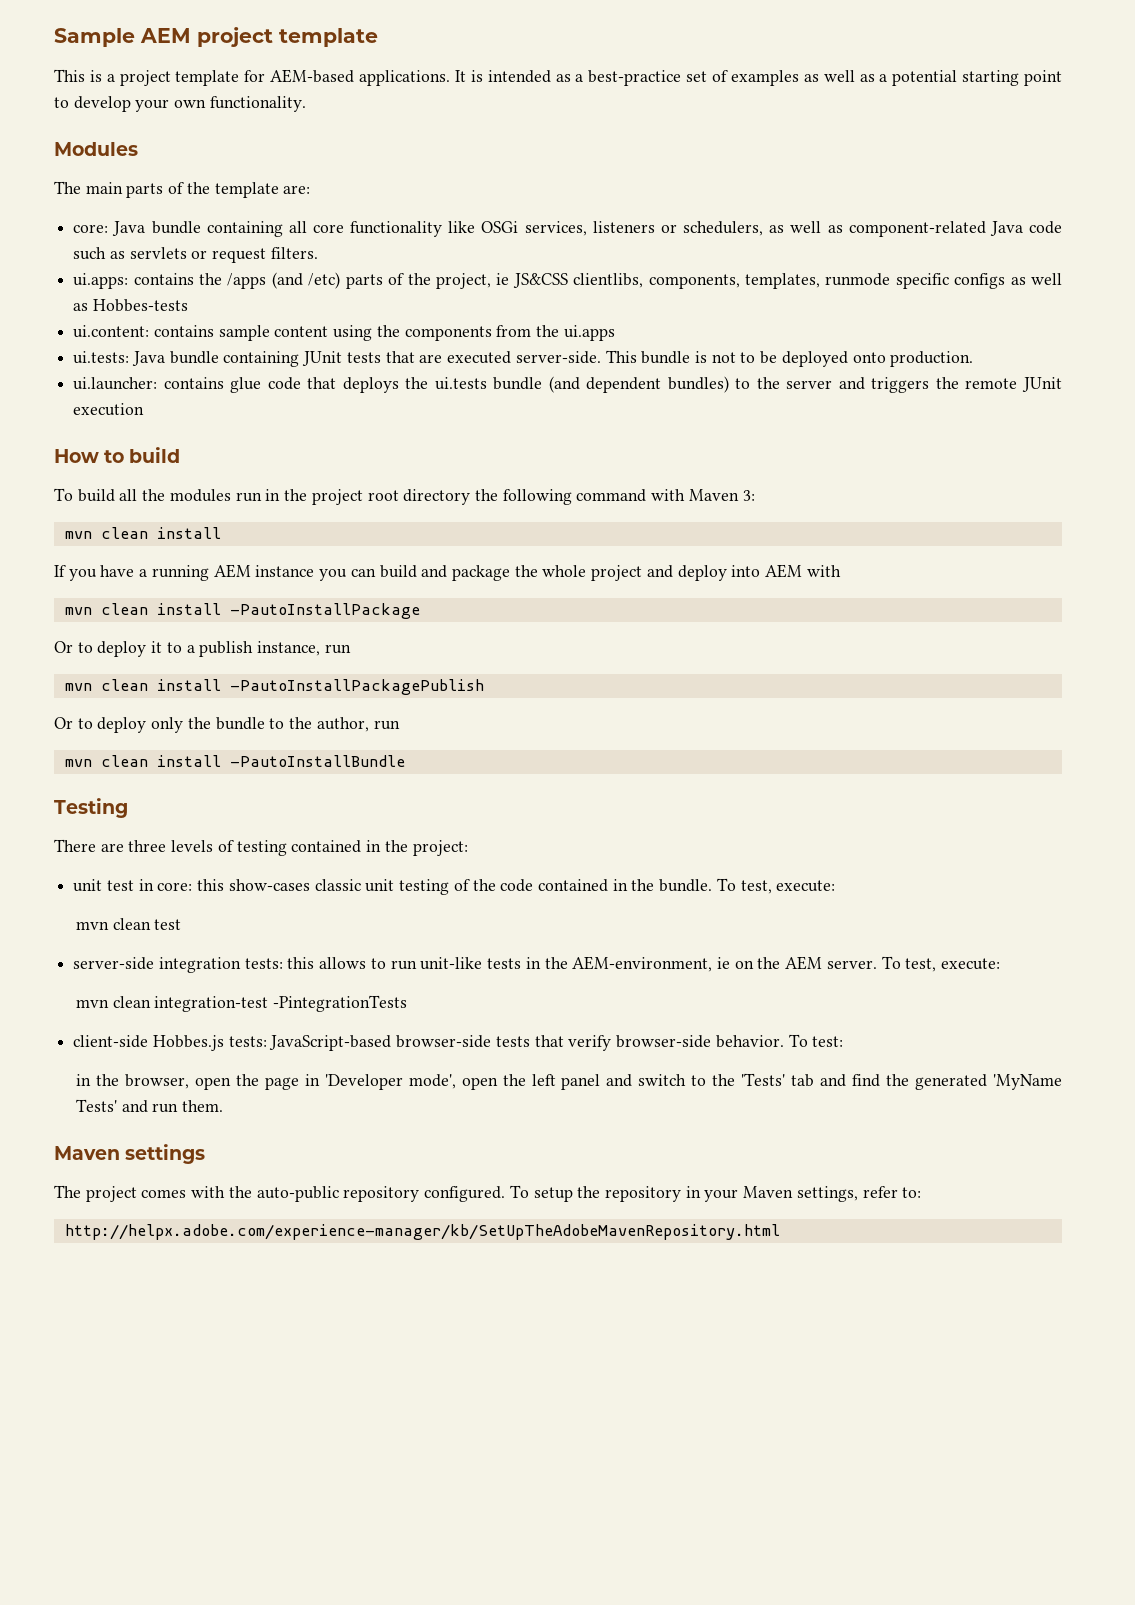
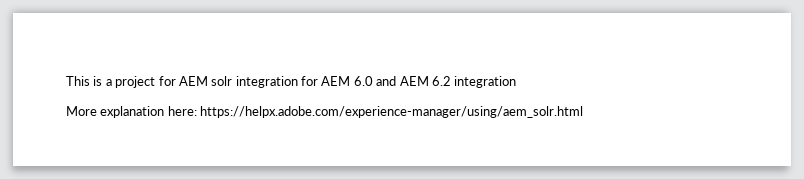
- Sample AEM project template
- This is a project template for AEM-based applications. It is intended as a best-practice set of examples as well as a potential starting point to develop your own functionality.
- Modules
- The main parts of the template are:
- core: Java bundle containing all core functionality like OSGi services, listeners or schedulers, as well as component-related Java code such as servlets or request filters.
- ui.apps: contains the /apps (and /etc) parts of the project, ie JS&CSS clientlibs, components, templates, runmode specific configs as well as Hobbes-tests
- ui.content: contains sample content using the components from the ui.apps
- ui.tests: Java bundle containing JUnit tests that are executed server-side. This bundle is not to be deployed onto production.
- ui.launcher: contains glue code that deploys the ui.tests bundle (and dependent bundles) to the server and triggers the remote JUnit execution
- How to build
- To build all the modules run in the project root directory the following command with Maven 3:
- mvn clean install
- If you have a running AEM instance you can build and package the whole project and deploy into AEM with
- mvn clean install -PautoInstallPackage
- Or to deploy it to a publish instance, run
- mvn clean install -PautoInstallPackagePublish
- Or to deploy only the bundle to the author, run
- mvn clean install -PautoInstallBundle
- Testing
- There are three levels of testing contained in the project:
- unit test in core: this show-cases classic unit testing of the code contained in the bundle. To test, execute:
- mvn clean test
- server-side integration tests: this allows to run unit-like tests in the AEM-environment, ie on the AEM server. To test, execute:
- mvn clean integration-test -PintegrationTests
- client-side Hobbes.js tests: JavaScript-based browser-side tests that verify browser-side behavior. To test:
- in the browser, open the page in 'Developer mode', open the left panel and switch to the 'Tests' tab and find the generated 'MyName Tests' and run them.
- Maven settings
- The project comes with the auto-public repository configured. To setup the repository in your Maven settings, refer to:
- http://helpx.adobe.com/experience-manager/kb/SetUpTheAdobeMavenRepository.html
+ This is a project for AEM solr integration for AEM 6.0 and AEM 6.2 integration
+ More explanation here: https://helpx.adobe.com/experience-manager/using/aem_solr.html

